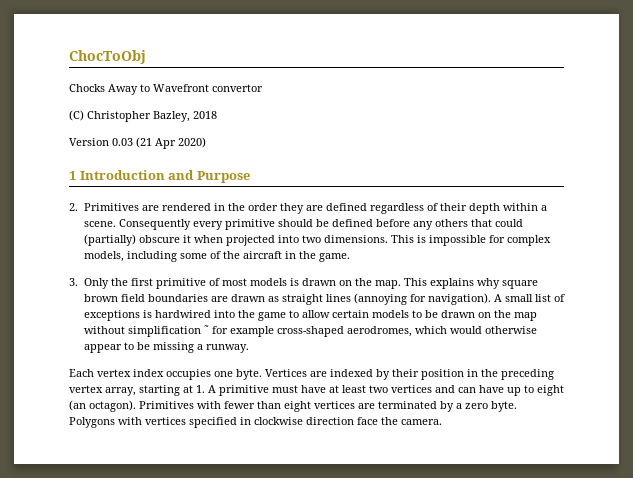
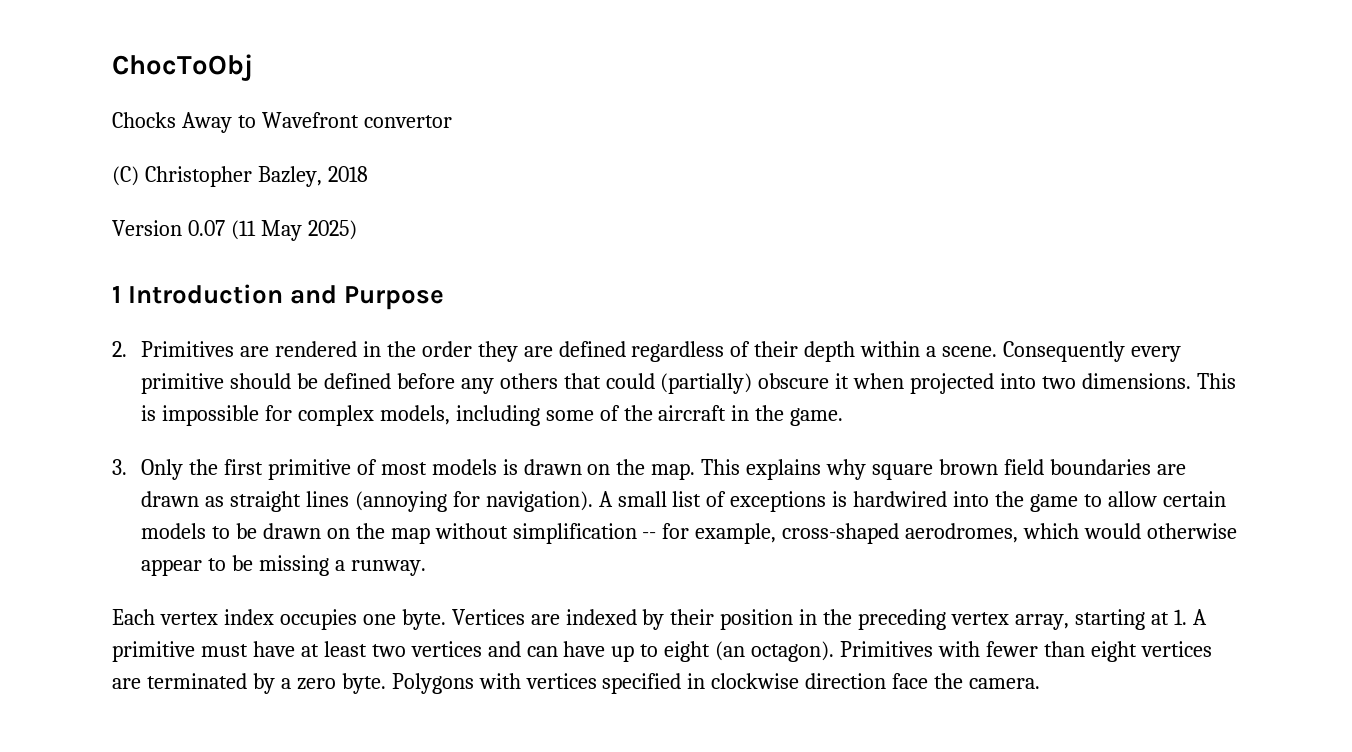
- Version 0.03 (21 Apr 2020)
+ Version 0.07 (11 May 2025)
- A small list of exceptions is hardwired into the game to allow certain models to be drawn on the map without simplification ˜ for example cross-shaped aerodromes, which would otherwise appear to be missing a runway.
+ A small list of exceptions is hardwired into the game to allow certain models to be drawn on the map without simplification -- for example, cross-shaped aerodromes, which would otherwise appear to be missing a runway.

